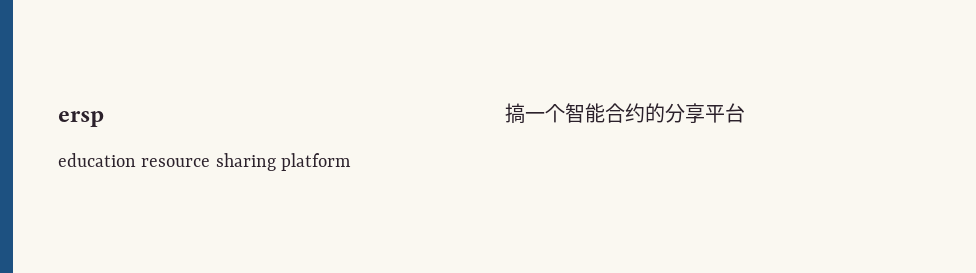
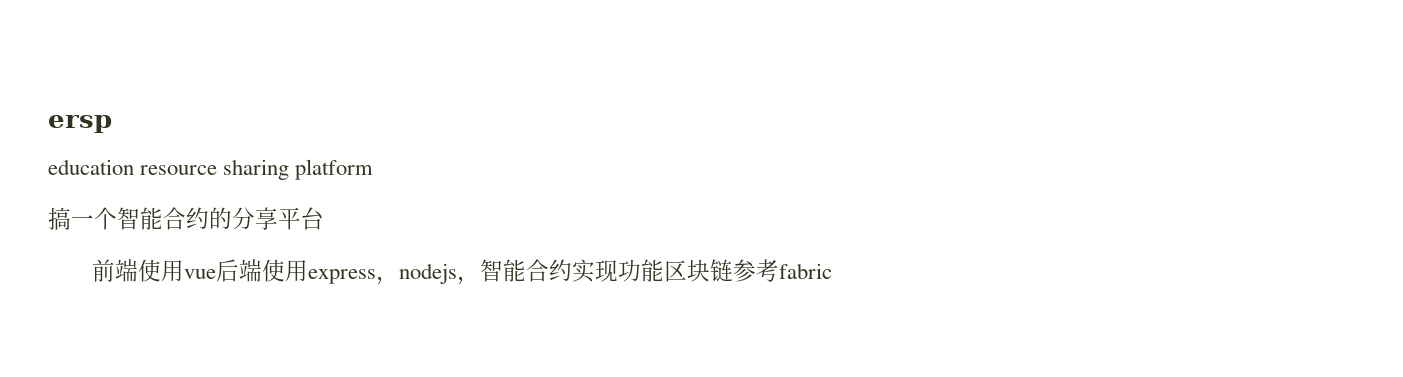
+ 前端使用vue后端使用express，nodejs，智能合约实现功能区块链参考fabric

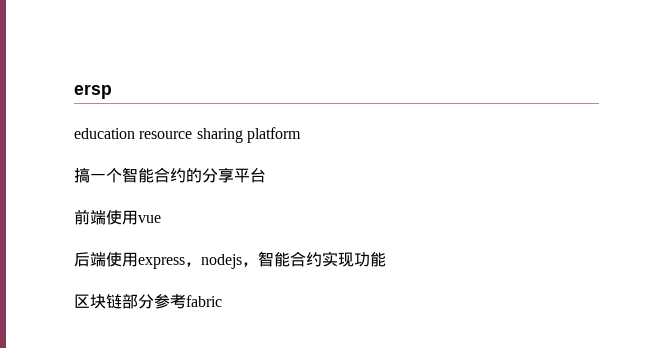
- 前端使用vue后端使用express，nodejs，智能合约实现功能区块链参考fabric
+ 前端使用vue
+ 后端使用express，nodejs，智能合约实现功能
+ 区块链部分参考fabric

